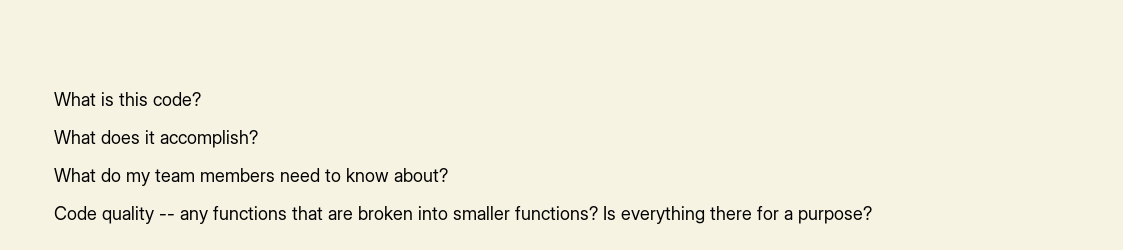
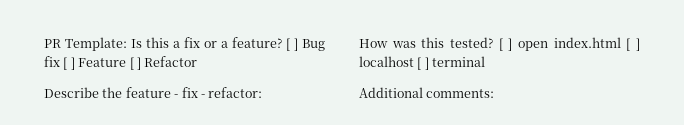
- What is this code?
- What does it accomplish?
- What do my team members need to know about?
- Code quality -- any functions that are broken into smaller functions? Is everything there for a purpose?
+ PR Template: Is this a fix or a feature? [ ] Bug fix [ ] Feature [ ] Refactor
+ Describe the feature - fix - refactor:
+ How was this tested? [ ] open index.html [ ] localhost [ ] terminal
+ Additional comments:

